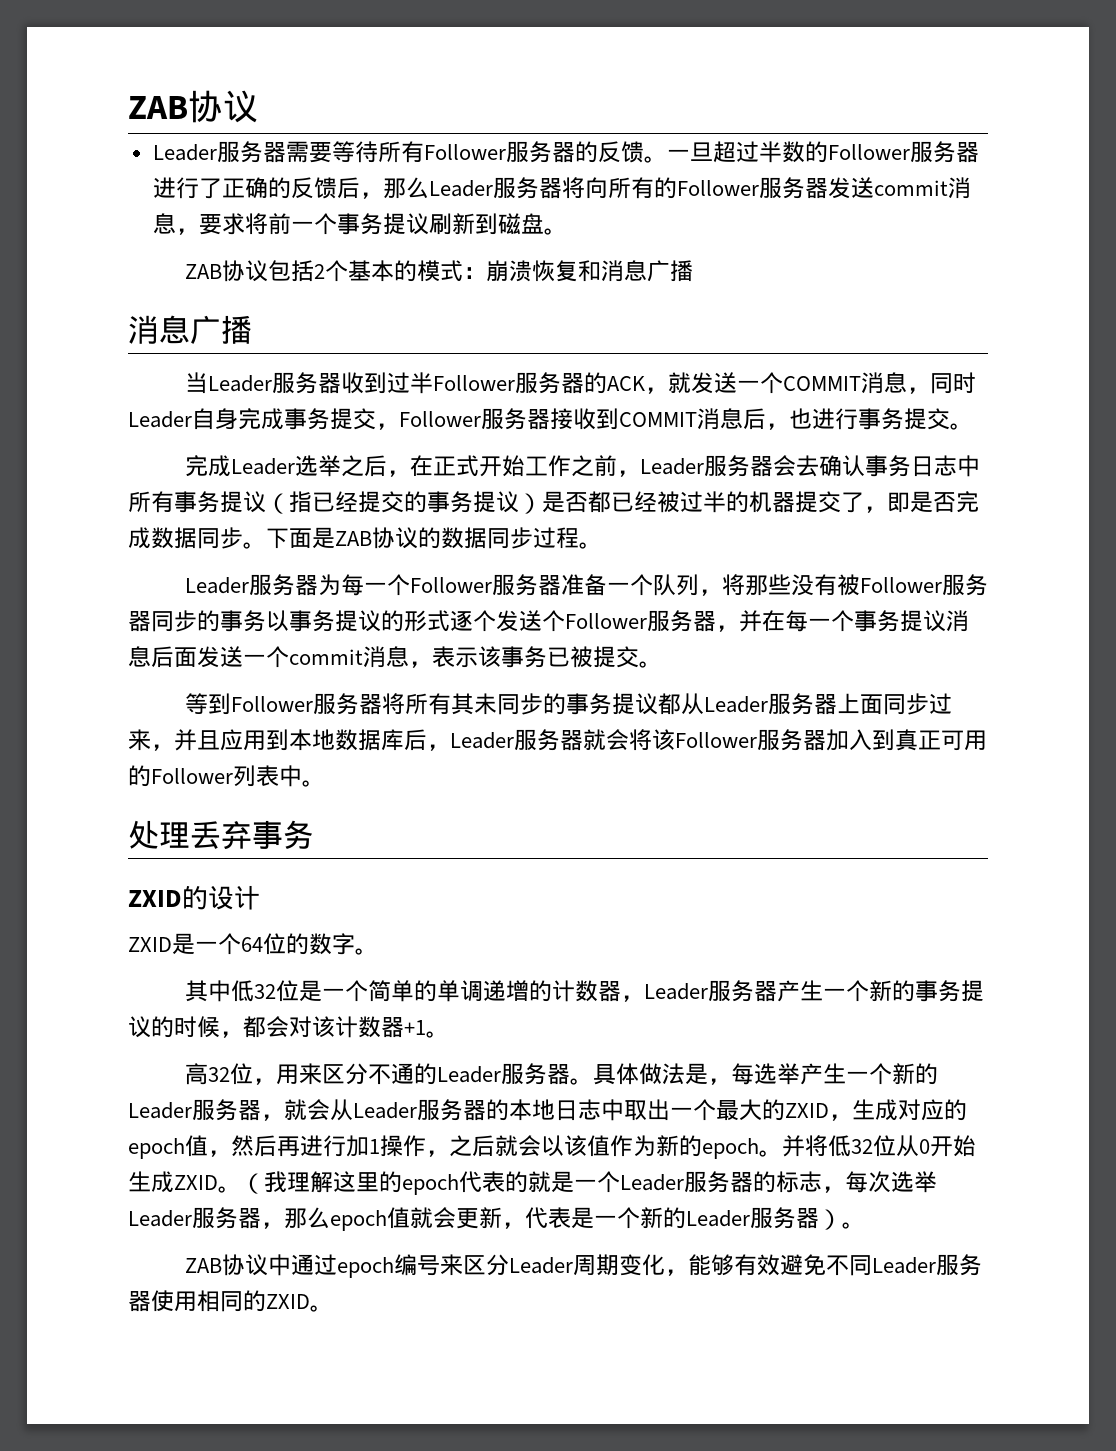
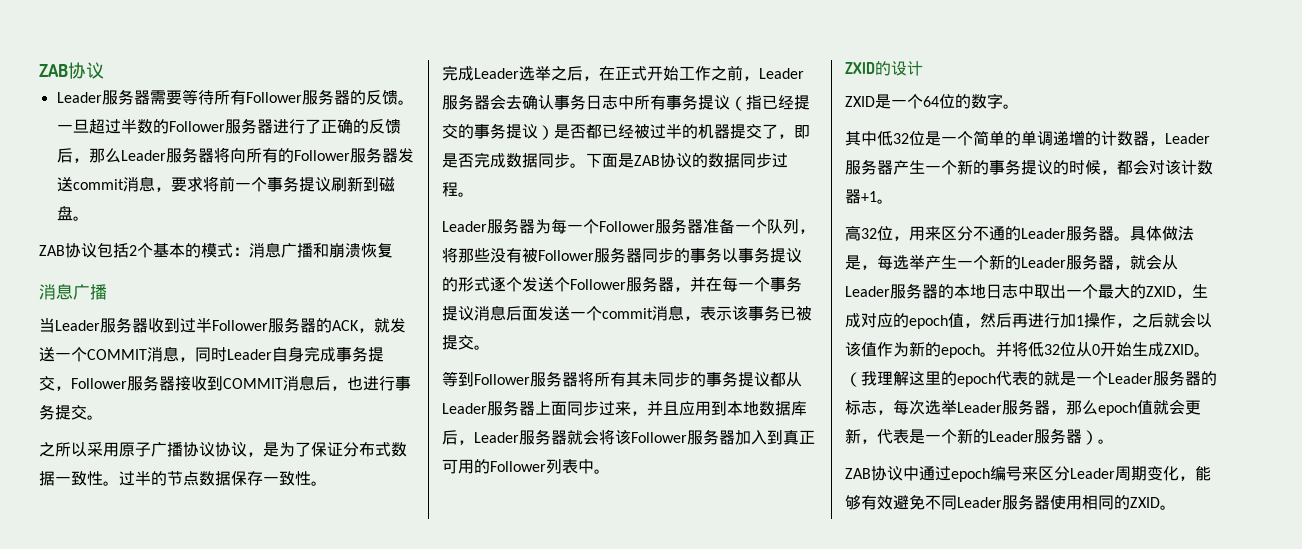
- ZAB协议包括2个基本的模式：崩溃恢复和消息广播
+ ZAB协议包括2个基本的模式：消息广播和崩溃恢复
+ 之所以采用原子广播协议协议，是为了保证分布式数据一致性。过半的节点数据保存一致性。
- 处理丢弃事务

